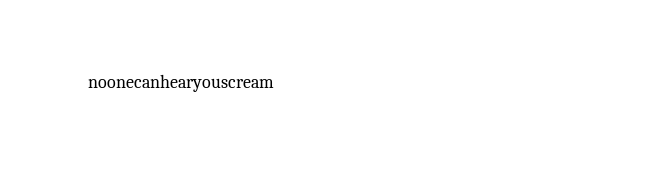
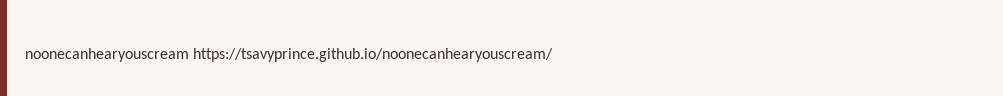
- noonecanhearyouscream
+ noonecanhearyouscream https://tsavyprince.github.io/noonecanhearyouscream/

